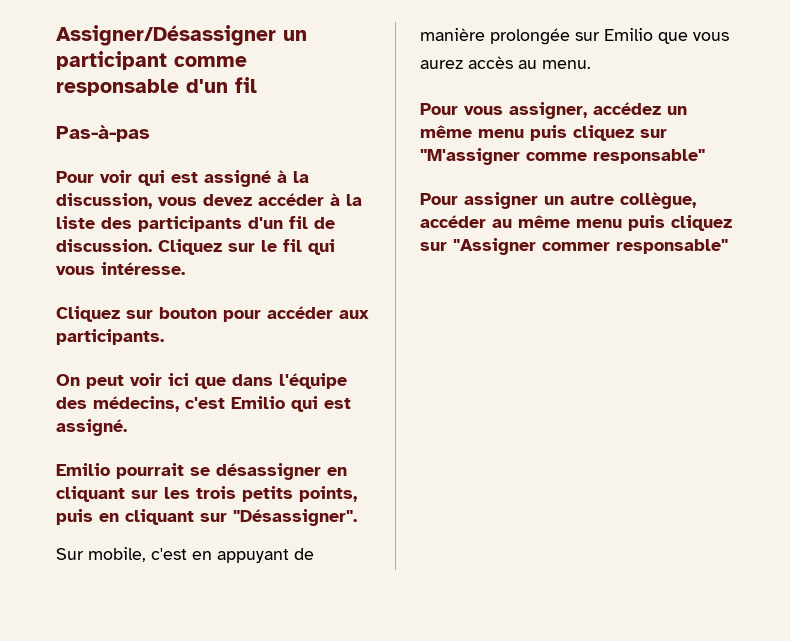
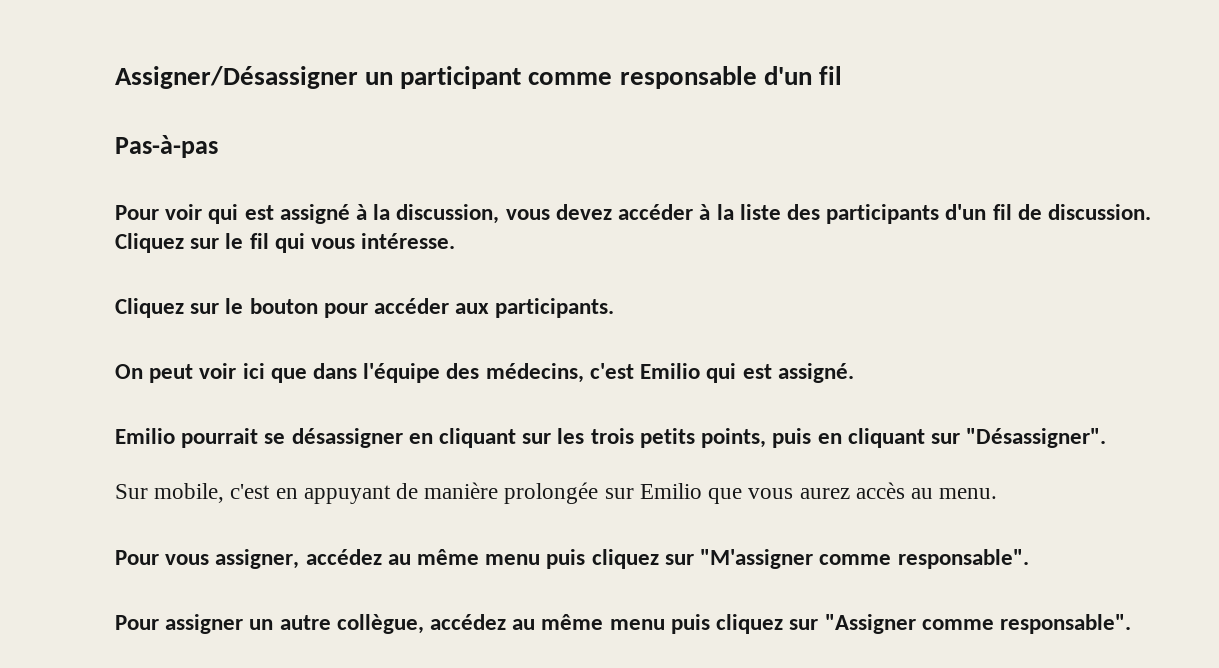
- Cliquez sur bouton pour accéder aux participants.
+ Cliquez sur le bouton pour accéder aux participants.
- Pour vous assigner, accédez un même menu puis cliquez sur "M'assigner comme responsable"
+ Pour vous assigner, accédez au même menu puis cliquez sur "M'assigner comme responsable".
- Pour assigner un autre collègue, accéder au même menu puis cliquez sur "Assigner commer responsable"
+ Pour assigner un autre collègue, accédez au même menu puis cliquez sur "Assigner comme responsable".

